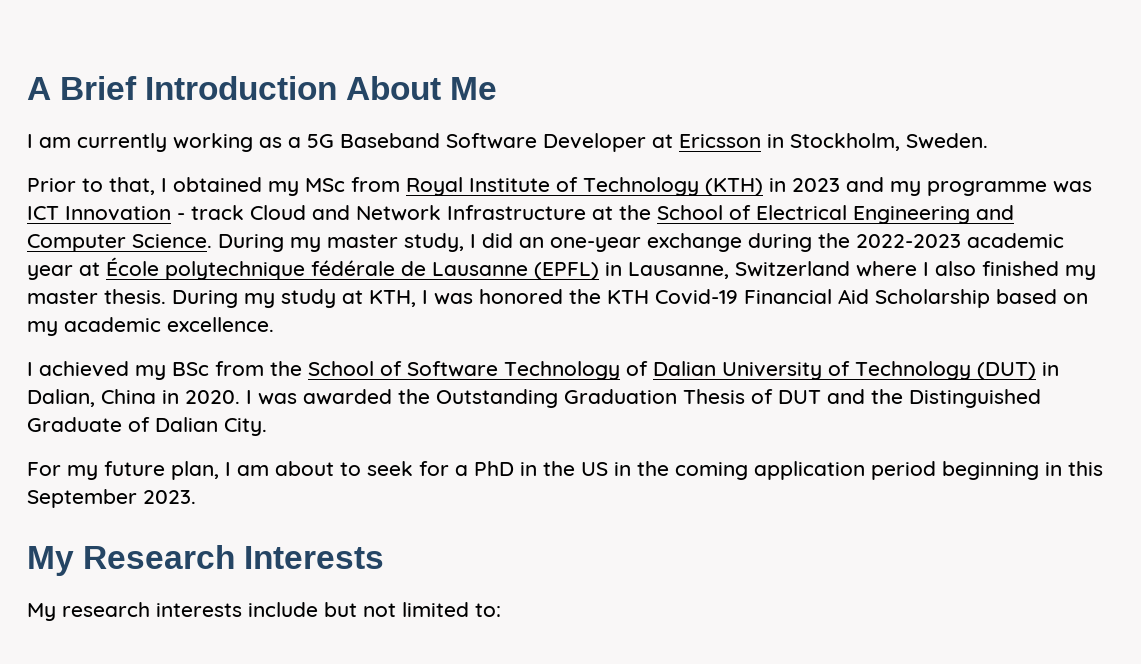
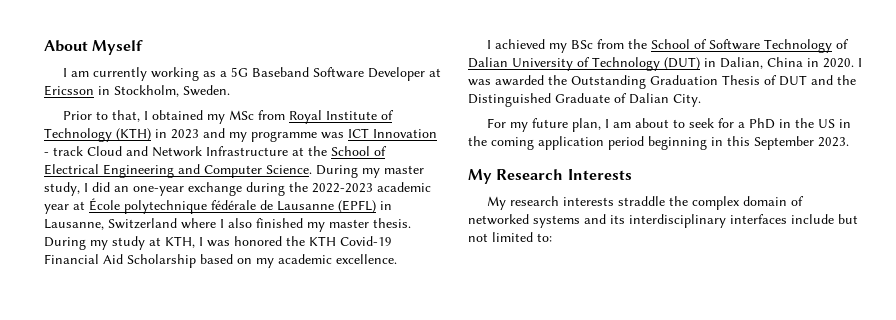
- A Brief Introduction About Me
+ About Myself
- My research interests include but not limited to:
+ My research interests straddle the complex domain of networked systems and its interdisciplinary interfaces include but not limited to:

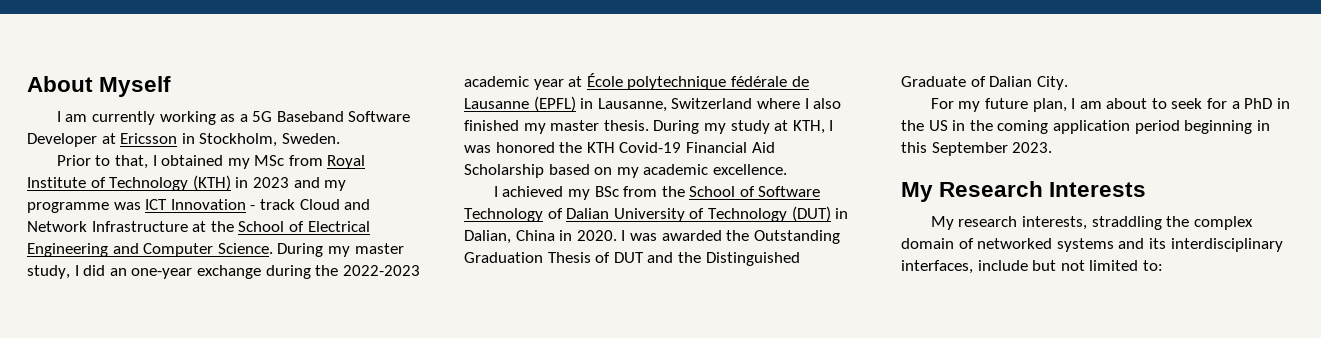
- My research interests straddle the complex domain of networked systems and its interdisciplinary interfaces include but not limited to:
+ My research interests, straddling the complex domain of networked systems and its interdisciplinary interfaces, include but not limited to:

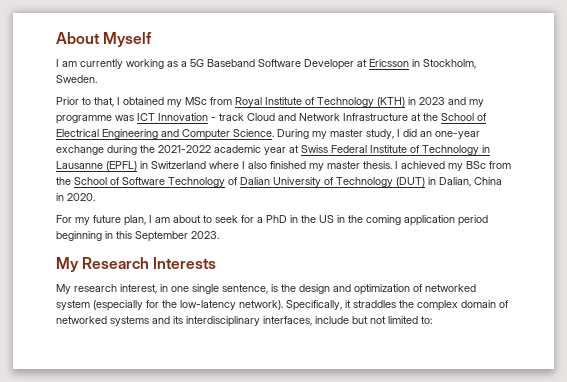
- During my master study, I did an one-year exchange during the 2022-2023 academic year at École polytechnique fédérale de Lausanne (EPFL) in Lausanne, Switzerland where I also finished my master thesis. During my study at KTH, I was honored the KTH Covid-19 Financial Aid Scholarship based on my academic excellence.
- I achieved my BSc from the School of Software Technology of Dalian University of Technology (DUT) in Dalian, China in 2020. I was awarded the Outstanding Graduation Thesis of DUT and the Distinguished Graduate of Dalian City.
+ During my master study, I did an one-year exchange during the 2021-2022 academic year at Swiss Federal Institute of Technology in Lausanne (EPFL) in Switzerland where I also finished my master thesis. I achieved my BSc from the School of Software Technology of Dalian University of Technology (DUT) in Dalian, China in 2020.
- My research interests, straddling the complex domain of networked systems and its interdisciplinary interfaces, include but not limited to:
+ My research interest, in one single sentence, is the design and optimization of networked system (especially for the low-latency network). Specifically, it straddles the complex domain of networked systems and its interdisciplinary interfaces, include but not limited to:

